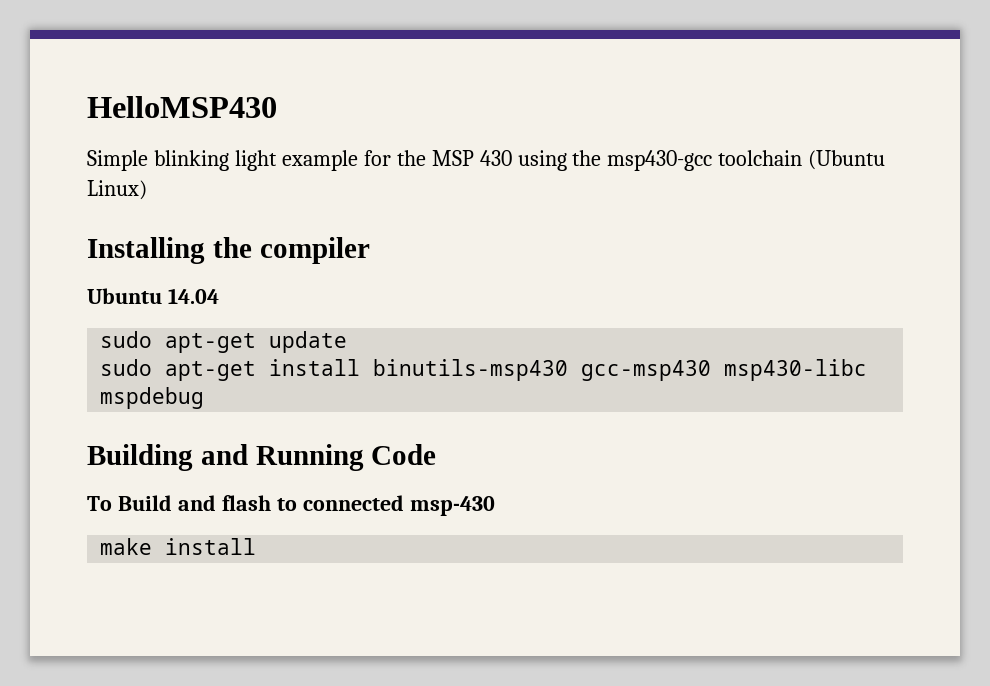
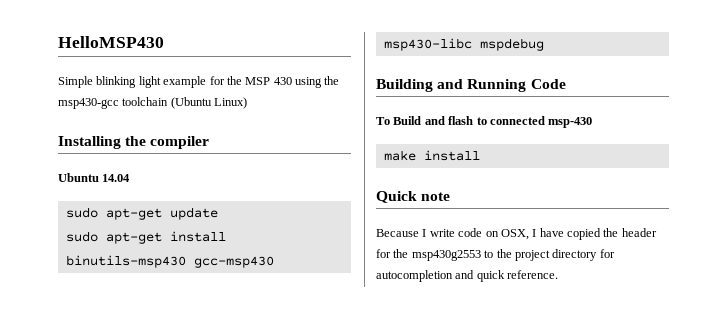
+ Quick note
+ Because I write code on OSX, I have copied the header for the msp430g2553 to the project directory for autocompletion and quick reference.

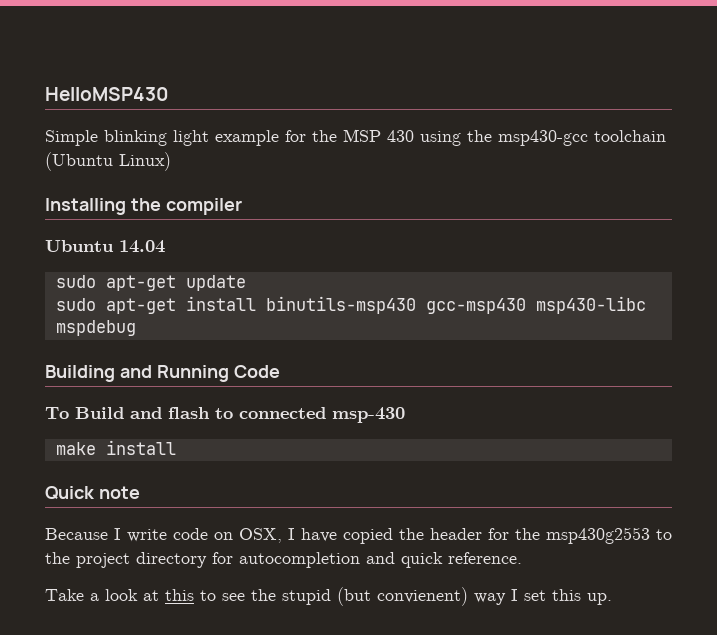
+ Take a look at this to see the stupid (but convienent) way I set this up.

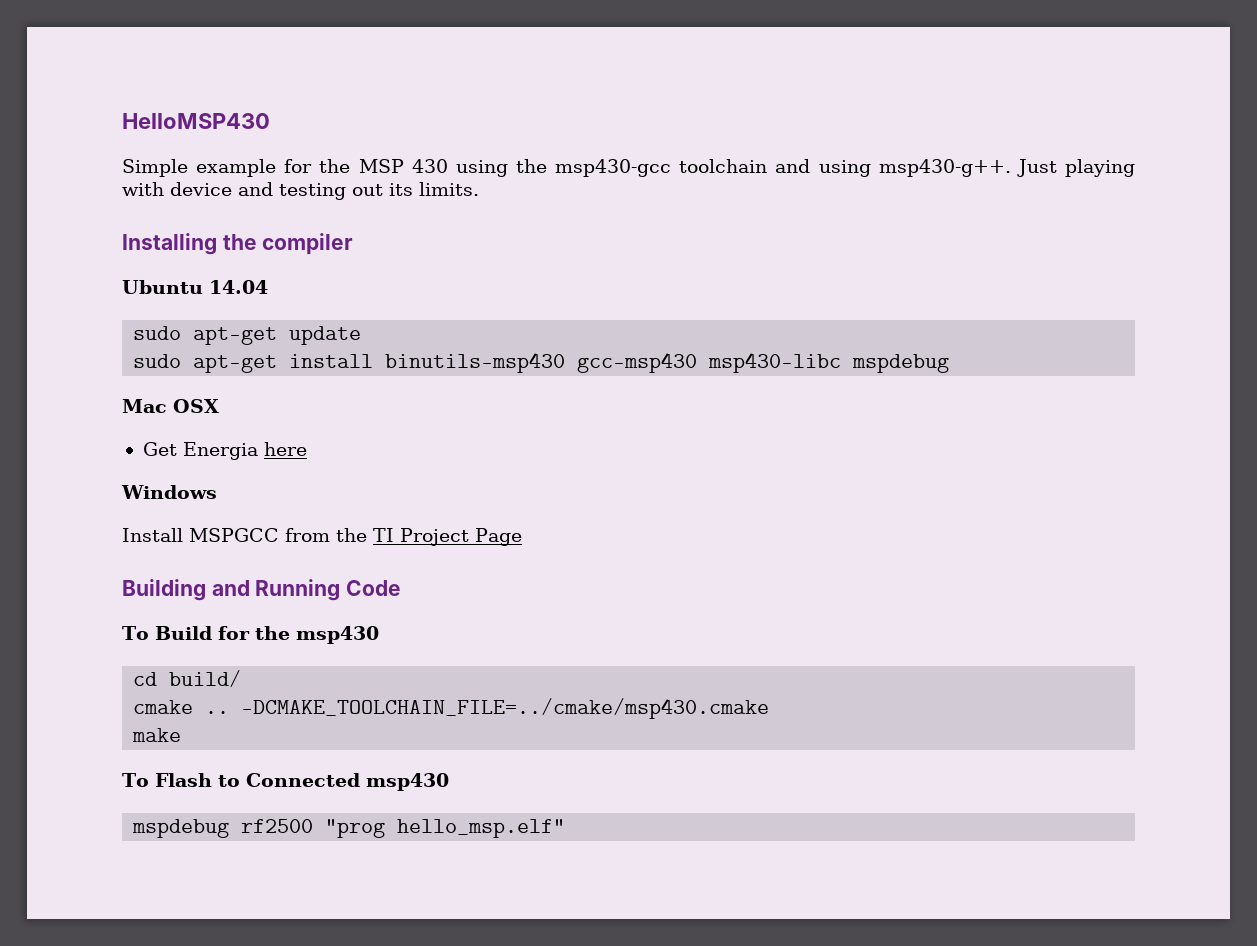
- Simple blinking light example for the MSP 430 using the msp430-gcc toolchain (Ubuntu Linux)
+ Simple example for the MSP 430 using the msp430-gcc toolchain and using msp430-g++. Just playing with device and testing out its limits.
+ Mac OSX
+ Get Energia here
+ Windows
+ Install MSPGCC from the TI Project Page
- To Build and flash to connected msp-430
- make install
- Quick note
- Because I write code on OSX, I have copied the header for the msp430g2553 to the project directory for autocompletion and quick reference.
- Take a look at this to see the stupid (but convienent) way I set this up.
+ To Build for the msp430
+ cd build/
+ cmake .. -DCMAKE_TOOLCHAIN_FILE=../cmake/msp430.cmake
+ make
+ To Flash to Connected msp430
+ mspdebug rf2500 "prog hello_msp.elf"

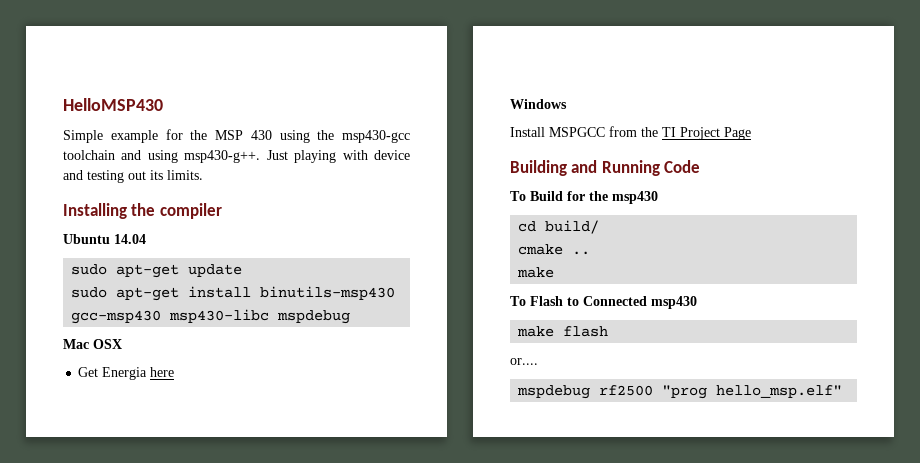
- -DCMAKE_TOOLCHAIN_FILE=../cmake/msp430.cmake
+ make flash
+ or....

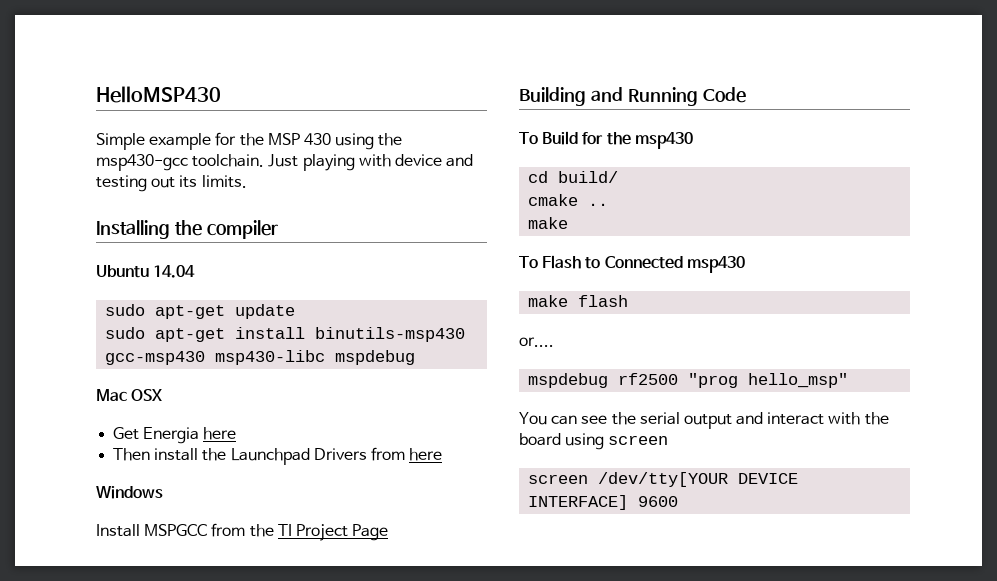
- Simple example for the MSP 430 using the msp430-gcc toolchain and using msp430-g++.
+ Simple example for the MSP 430 using the msp430-gcc toolchain.
+ Then install the Launchpad Drivers from here
- mspdebug rf2500 "prog hello_msp.elf"
+ mspdebug rf2500 "prog hello_msp"
+ You can see the serial output and interact with the board using screen
+ screen /dev/tty[YOUR DEVICE INTERFACE] 9600

